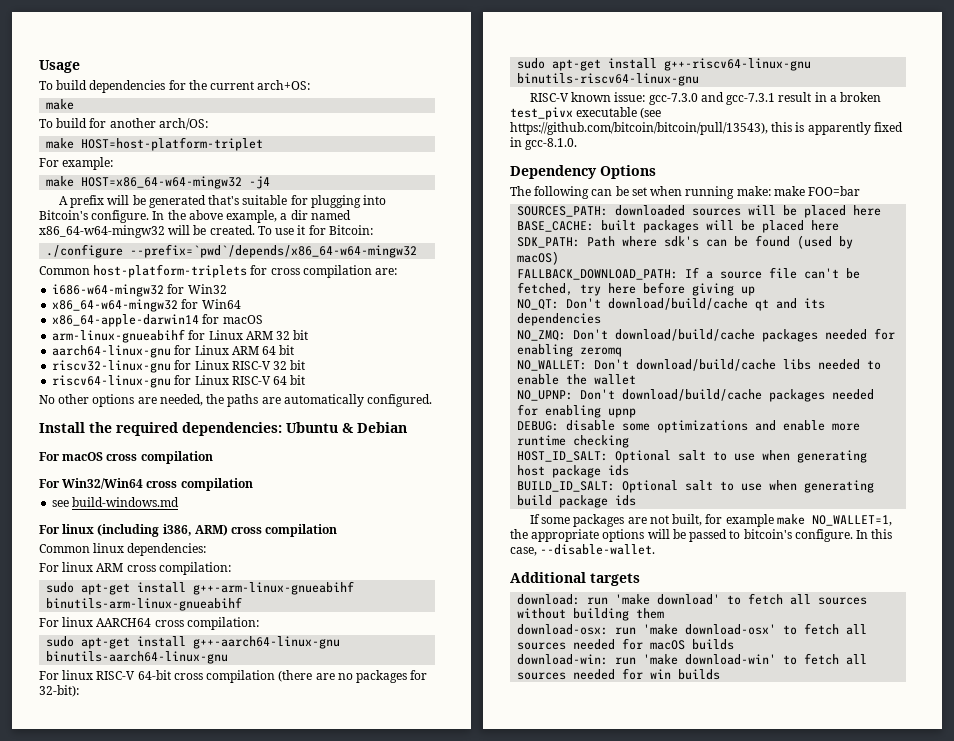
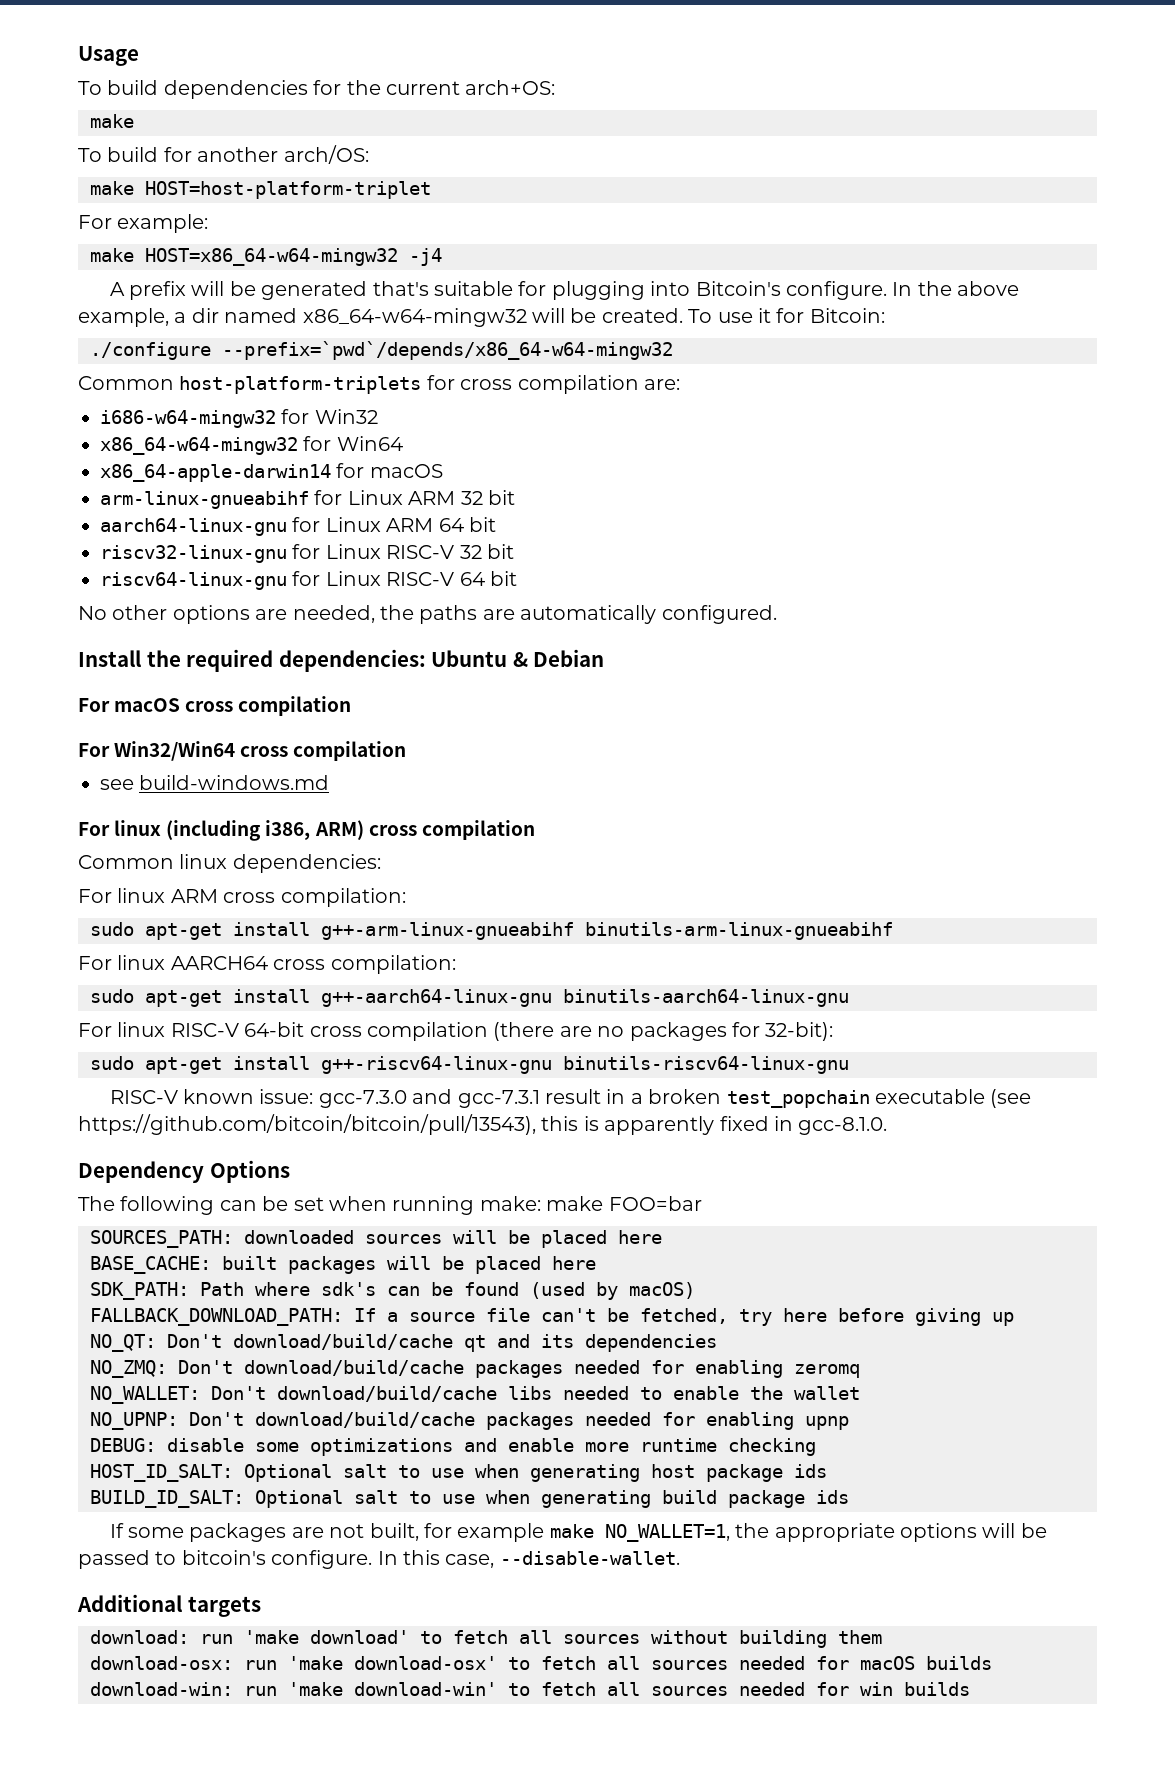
- RISC-V known issue: gcc-7.3.0 and gcc-7.3.1 result in a broken test_pivx executable (see https://github.com/bitcoin/bitcoin/pull/13543), this is apparently fixed in gcc-8.1.0.
+ RISC-V known issue: gcc-7.3.0 and gcc-7.3.1 result in a broken test_popchain executable (see https://github.com/bitcoin/bitcoin/pull/13543), this is apparently fixed in gcc-8.1.0.

